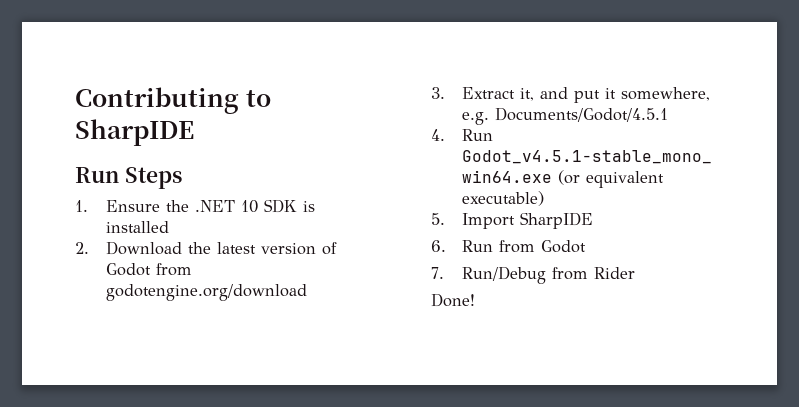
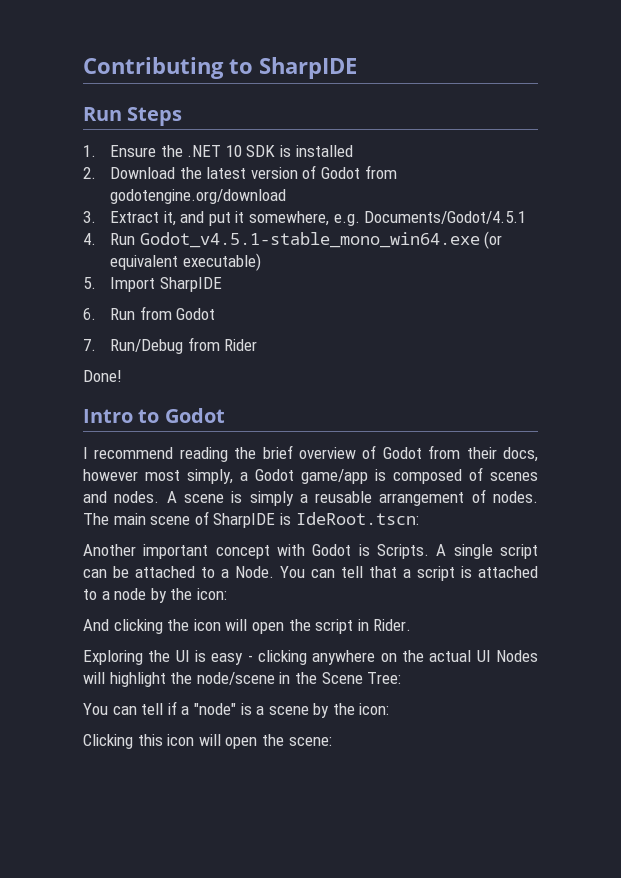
+ Intro to Godot
+ I recommend reading the brief overview of Godot from their docs, however most simply, a Godot game/app is composed of scenes and nodes. A scene is simply a reusable arrangement of nodes. The main scene of SharpIDE is IdeRoot.tscn:
+ Another important concept with Godot is Scripts. A single script can be attached to a Node. You can tell that a script is attached to a node by the icon:
+ And clicking the icon will open the script in Rider.
+ Exploring the UI is easy - clicking anywhere on the actual UI Nodes will highlight the node/scene in the Scene Tree:
+ You can tell if a "node" is a scene by the icon:
+ Clicking this icon will open the scene:

